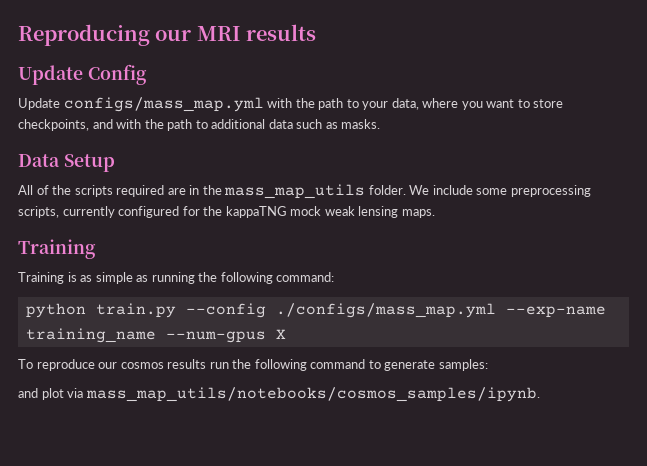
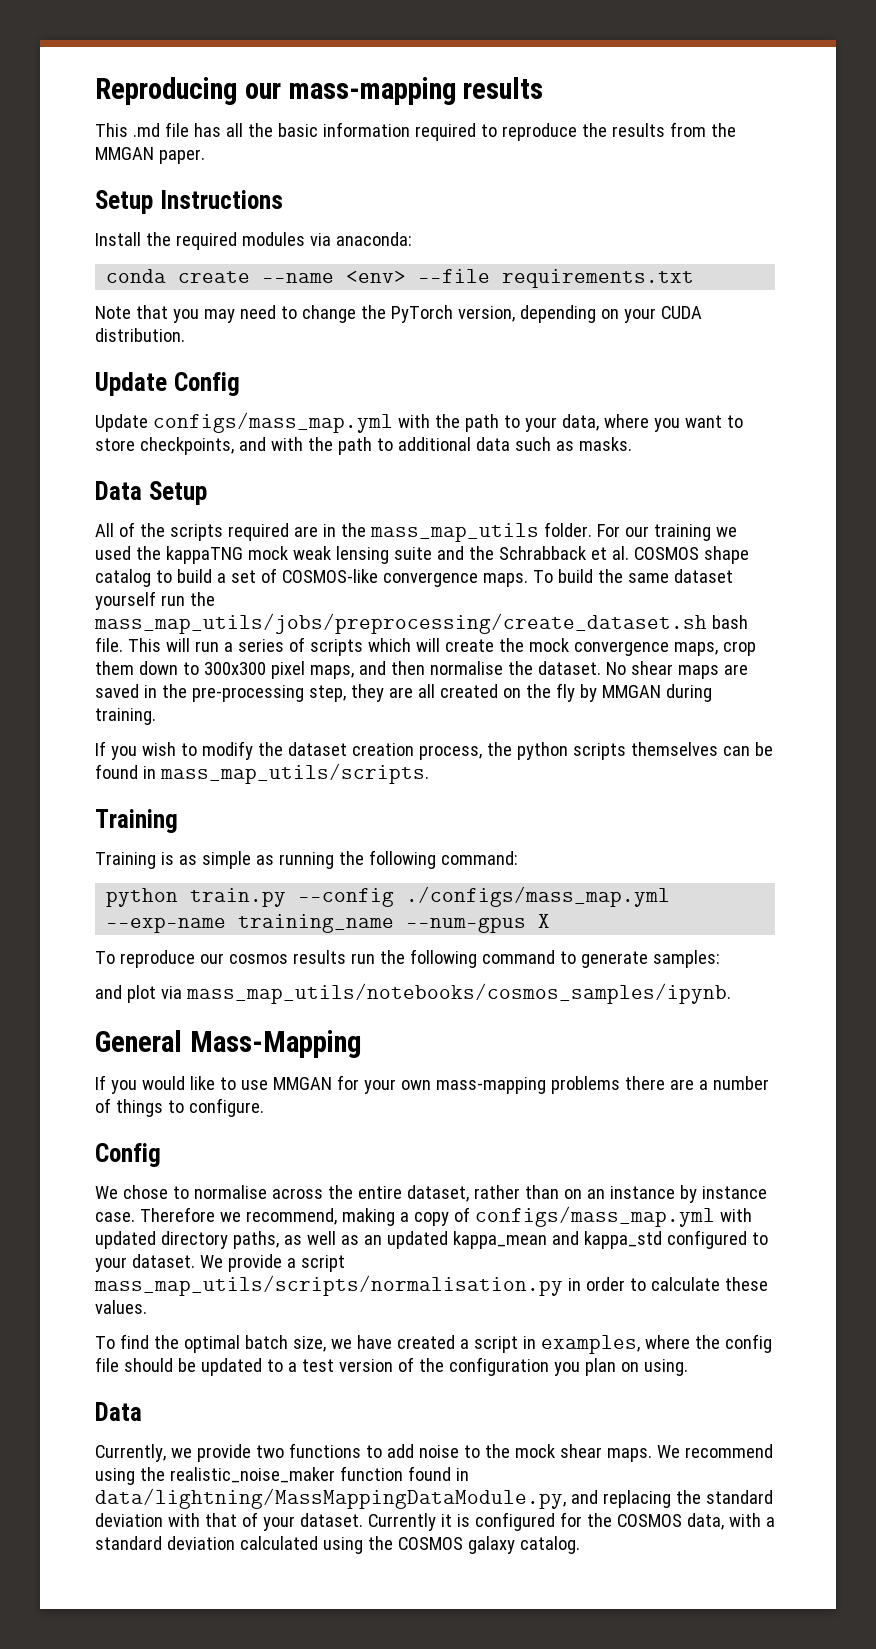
- Reproducing our MRI results
+ Reproducing our mass-mapping results
+ This .md file has all the basic information required to reproduce the results from the MMGAN paper.
+ Setup Instructions
+ Install the required modules via anaconda:
+ conda create --name <env> --file requirements.txt
+ Note that you may need to change the PyTorch version, depending on your CUDA distribution.
- We include some preprocessing scripts, currently configured for the kappaTNG mock weak lensing maps.
+ For our training we used the kappaTNG mock weak lensing suite and the Schrabback et al. COSMOS shape catalog to build a set of COSMOS-like convergence maps. To build the same dataset yourself run the mass_map_utils/jobs/preprocessing/create_dataset.sh bash file. This will run a series of scripts which will create the mock convergence maps, crop them down to 300x300 pixel maps, and then normalise the dataset. No shear maps are saved in the pre-processing step, they are all created on the fly by MMGAN during training.
+ If you wish to modify the dataset creation process, the python scripts themselves can be found in mass_map_utils/scripts.
+ General Mass-Mapping
+ If you would like to use MMGAN for your own mass-mapping problems there are a number of things to configure.
+ Config
+ We chose to normalise across the entire dataset, rather than on an instance by instance case. Therefore we recommend, making a copy of configs/mass_map.yml with updated directory paths, as well as an updated kappa_mean and kappa_std configured to your dataset. We provide a script mass_map_utils/scripts/normalisation.py in order to calculate these values.
+ To find the optimal batch size, we have created a script in examples, where the config file should be updated to a test version of the configuration you plan on using.
+ Data
+ Currently, we provide two functions to add noise to the mock shear maps. We recommend using the realistic_noise_maker function found in data/lightning/MassMappingDataModule.py, and replacing the standard deviation with that of your dataset. Currently it is configured for the COSMOS data, with a standard deviation calculated using the COSMOS galaxy catalog.

